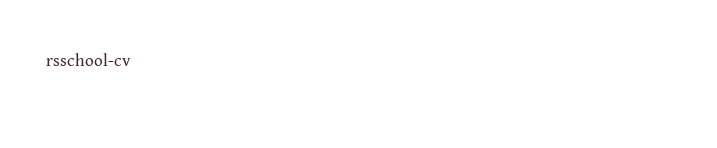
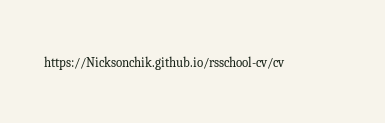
- rsschool-cv
+ https://Nicksonchik.github.io/rsschool-cv/cv

